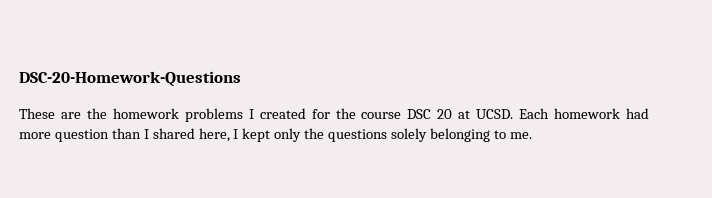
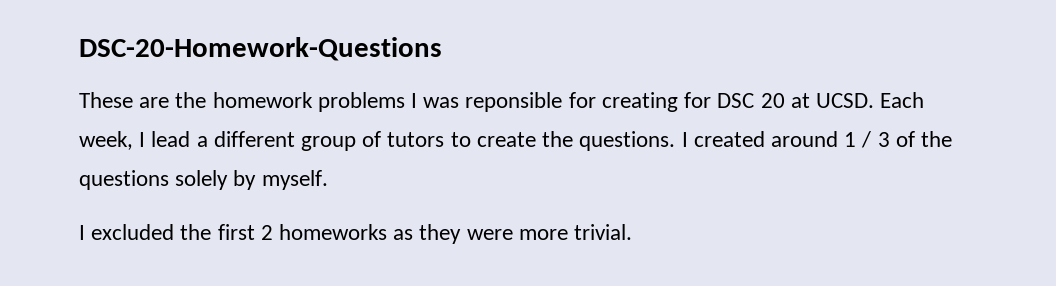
- These are the homework problems I created for the course DSC 20 at UCSD.
+ These are the homework problems I was reponsible for creating for DSC 20 at UCSD.
- Each homework had more question than I shared here, I kept only the questions solely belonging to me.
+ Each week, I lead a different group of tutors to create the questions. I created around 1 / 3 of the questions solely by myself.
+ I excluded the first 2 homeworks as they were more trivial.

